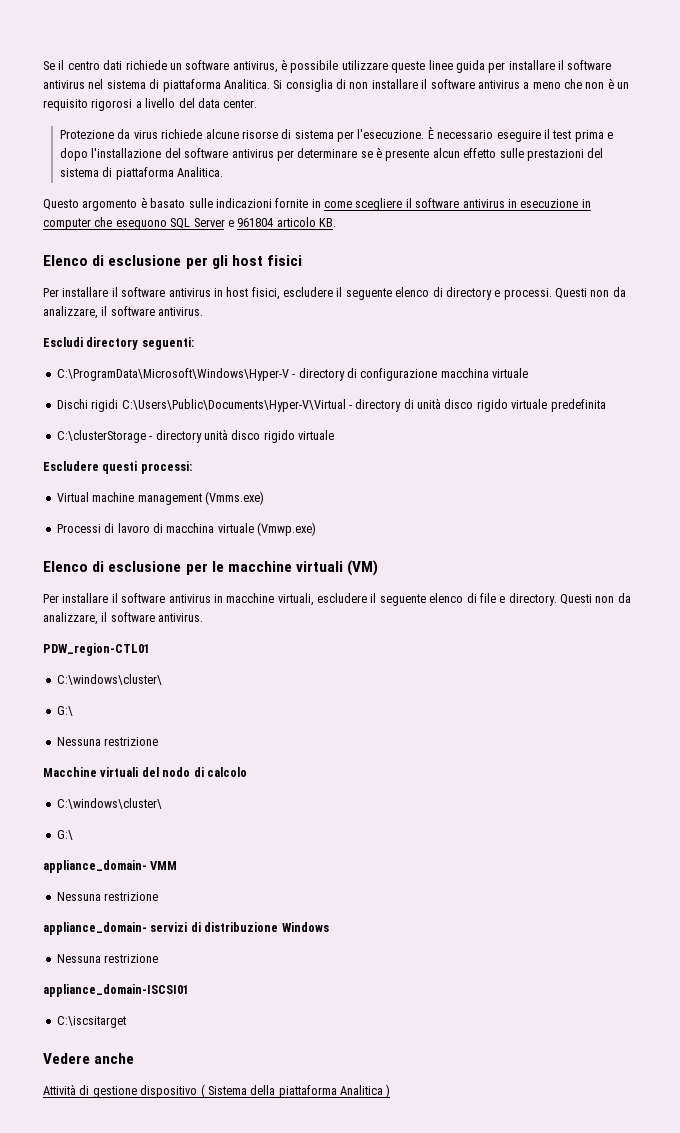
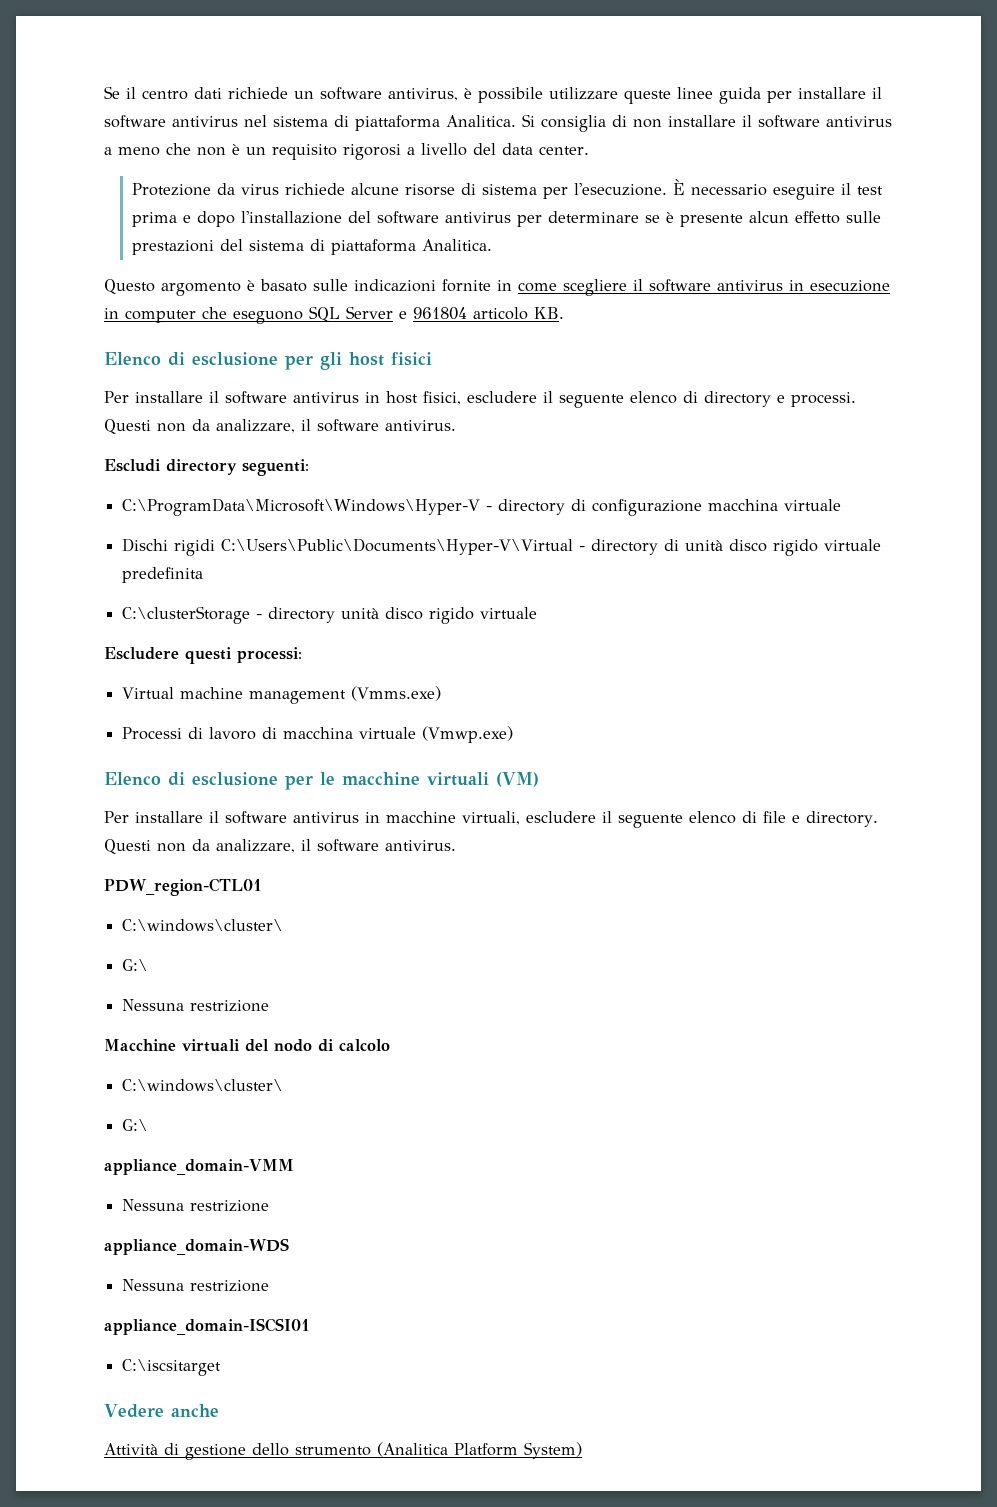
- appliance_domain- VMM
+ appliance_domain-VMM
  Nessuna restrizione
- appliance_domain- servizi di distribuzione Windows
+ appliance_domain-WDS
- Attività di gestione dispositivo ( Sistema della piattaforma Analitica )
+ Attività di gestione dello strumento (Analitica Platform System)

